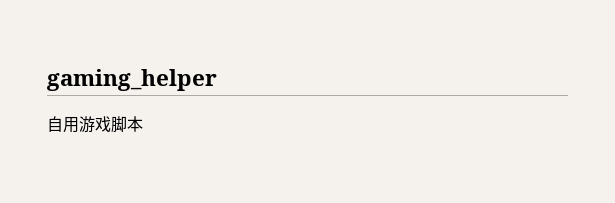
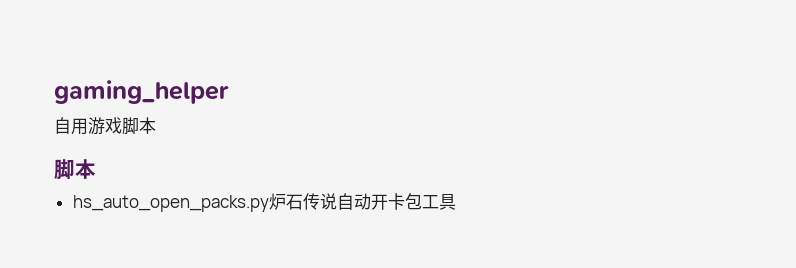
  自用游戏脚本
+ 脚本
+ hs_auto_open_packs.py炉石传说自动开卡包工具

